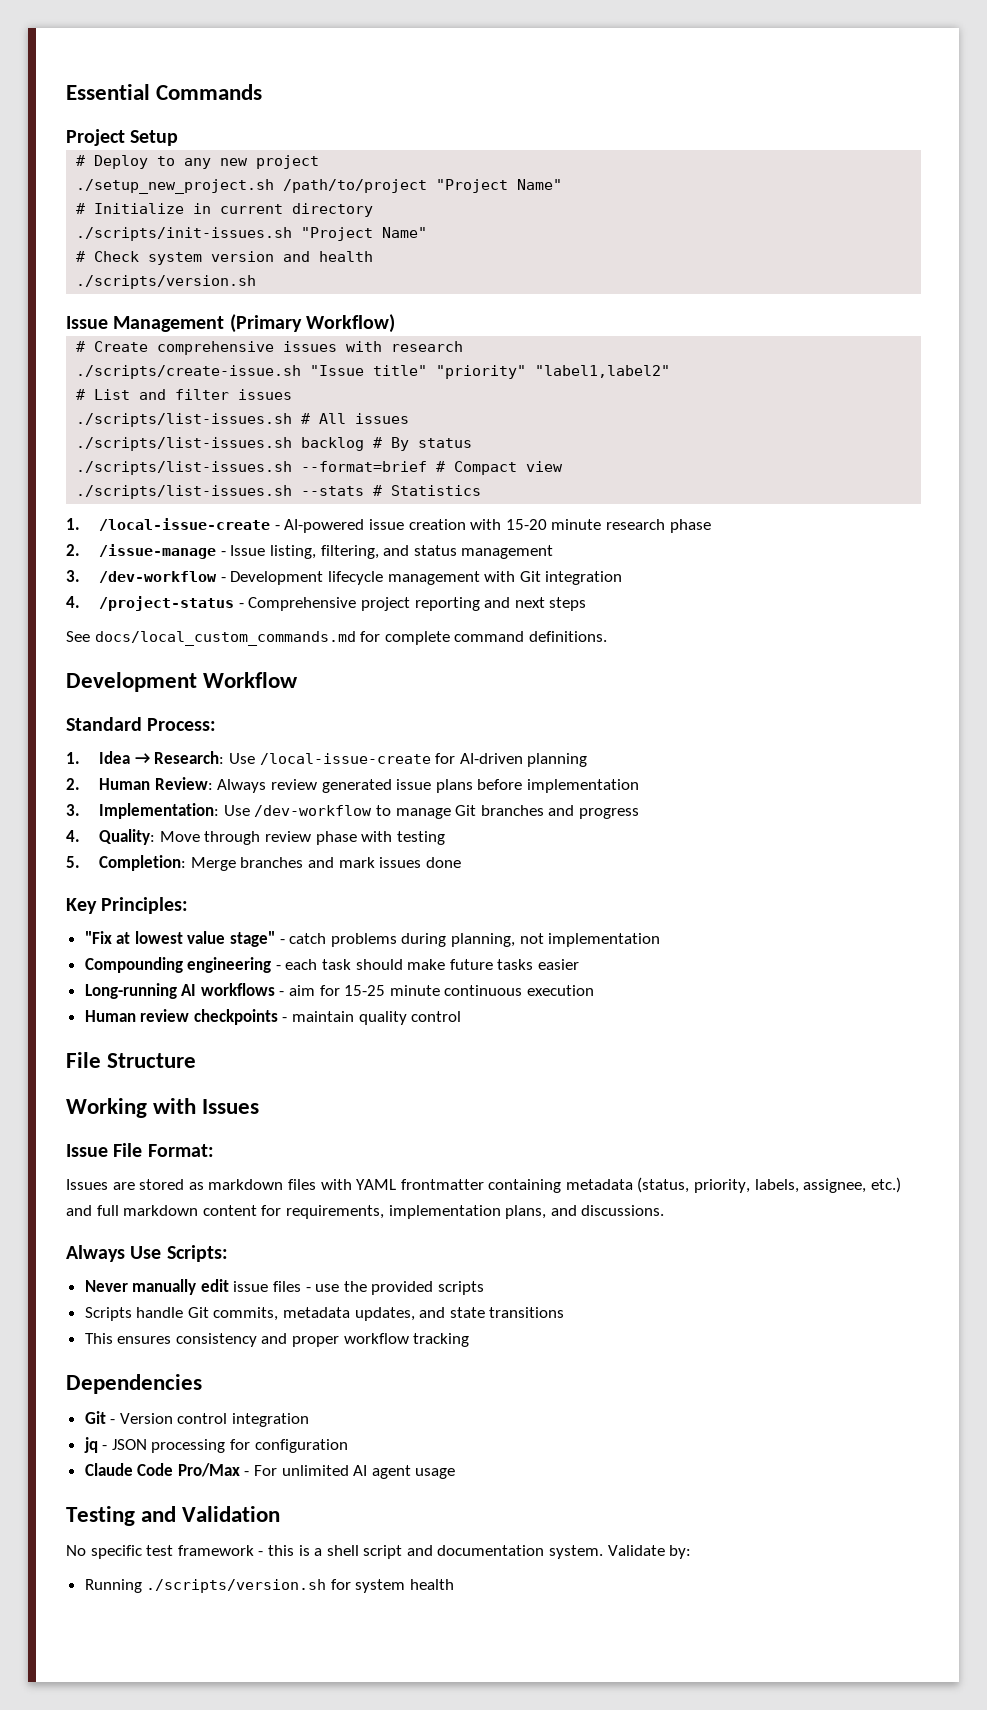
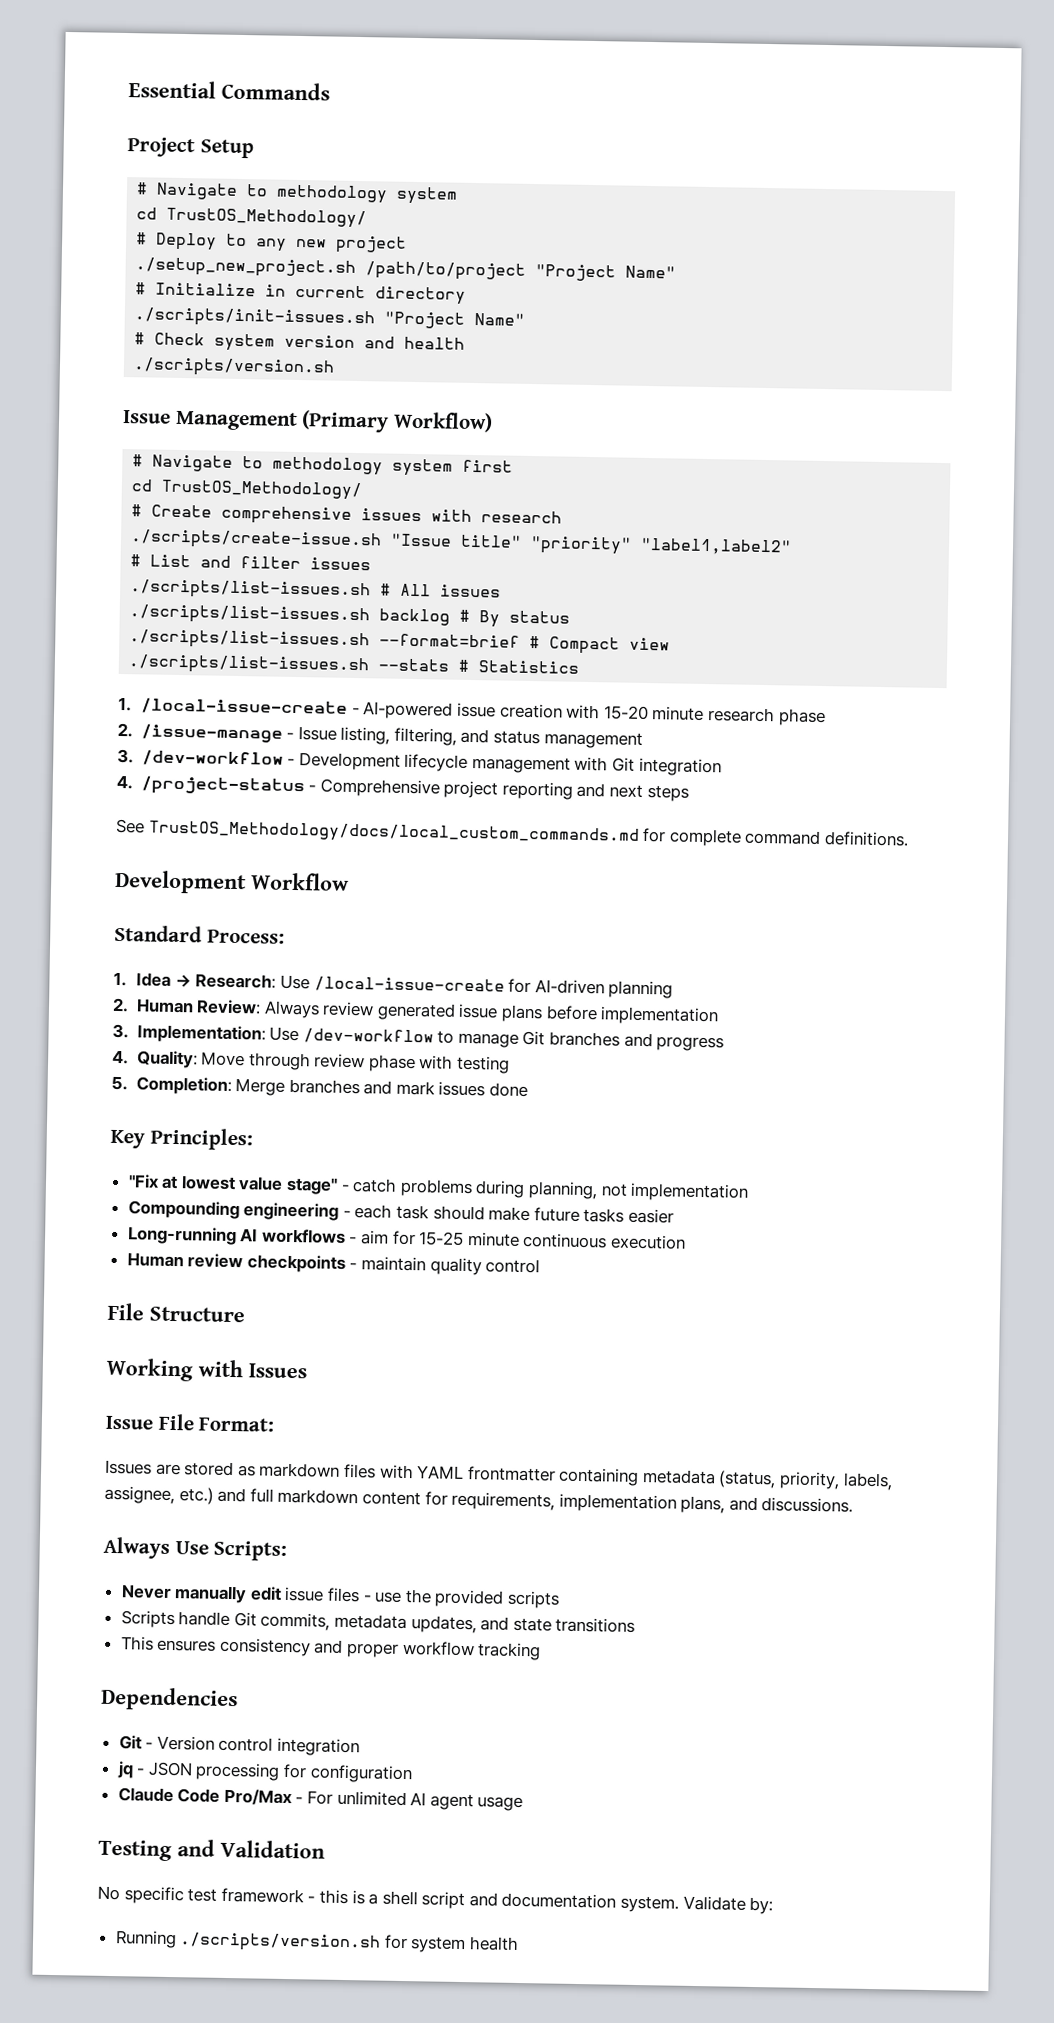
  Project Setup
+ # Navigate to methodology system
+ cd TrustOS_Methodology/
+ # Navigate to methodology system first
+ cd TrustOS_Methodology/
- See docs/local_custom_commands.md for complete command definitions.
+ See TrustOS_Methodology/docs/local_custom_commands.md for complete command definitions.

